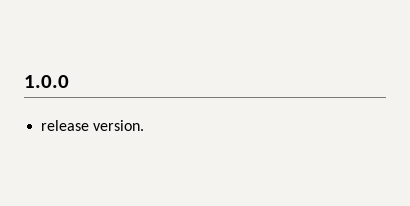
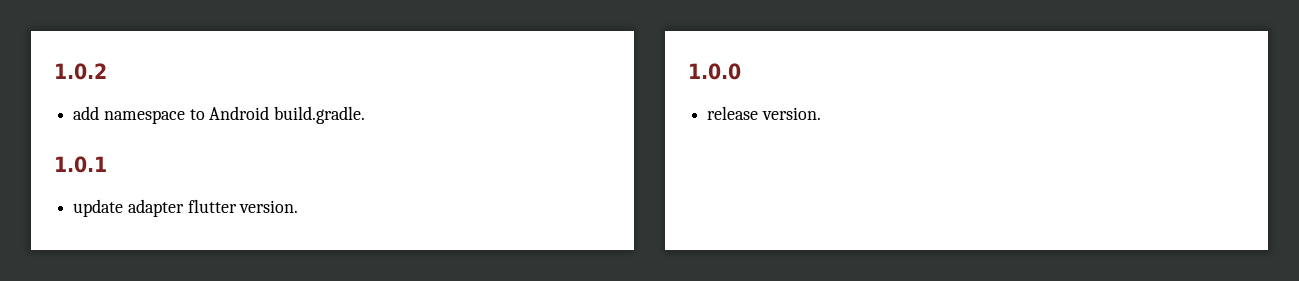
+ 1.0.2
+ add namespace to Android build.gradle.
+ 1.0.1
+ update adapter flutter version.

